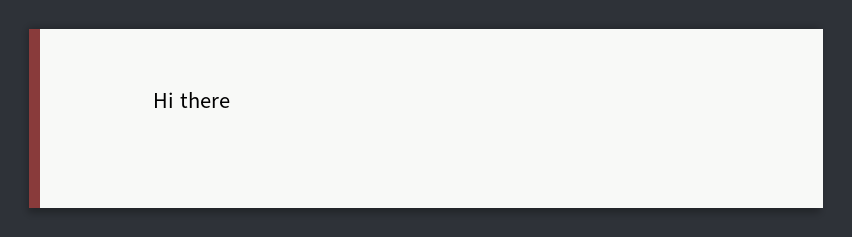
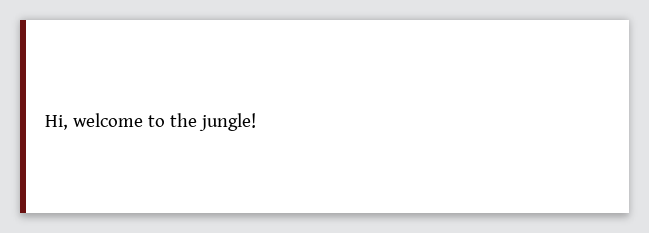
- Hi there
+ Hi, welcome to the jungle!

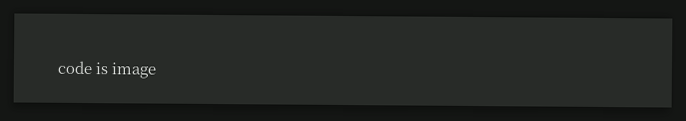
- Hi, welcome to the jungle!
+ code is image

